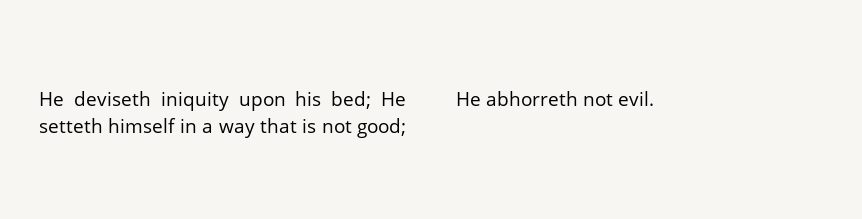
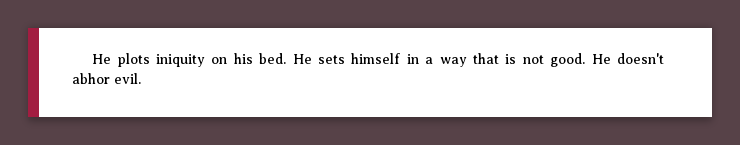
- He deviseth iniquity upon his bed; He setteth himself in a way that is not good; He abhorreth not evil.
+ He plots iniquity on his bed. He sets himself in a way that is not good. He doesn't abhor evil.

